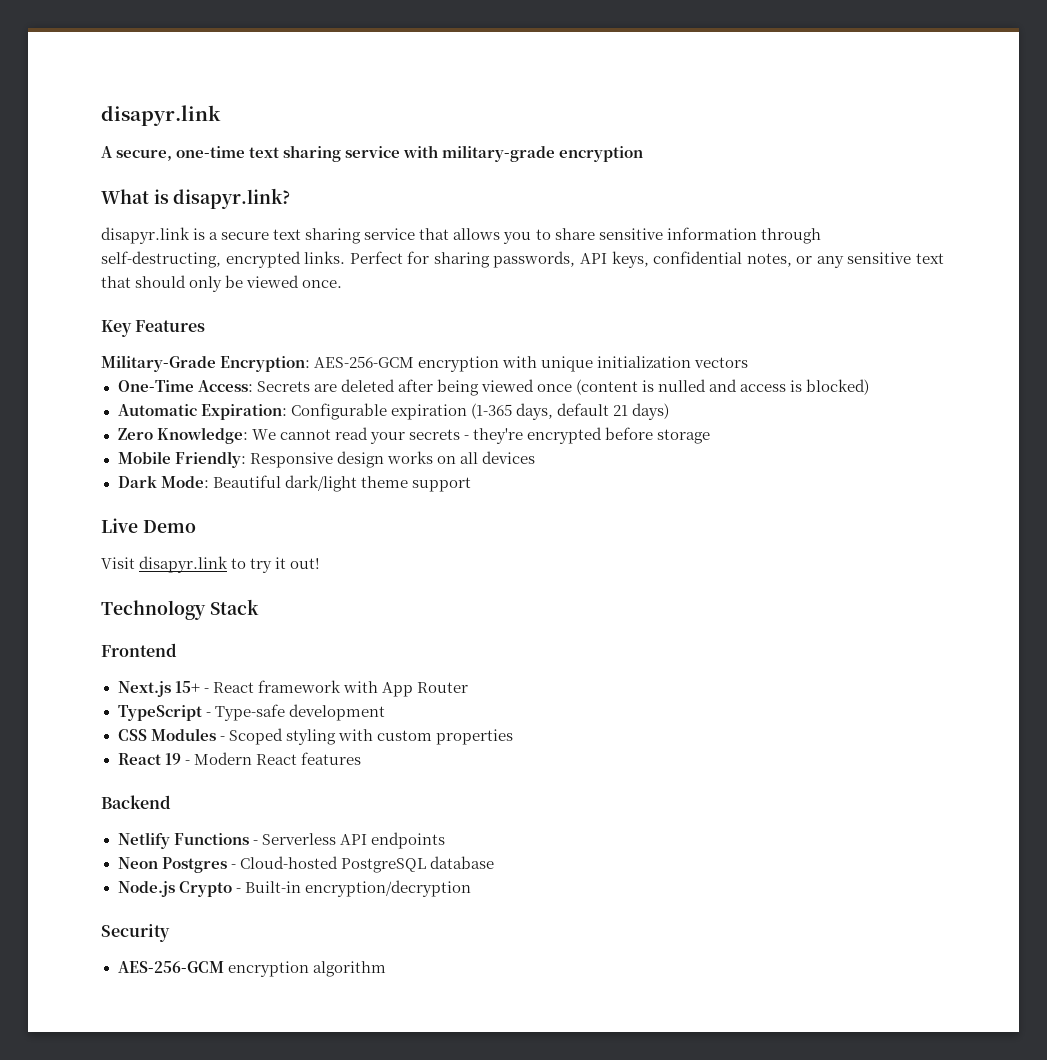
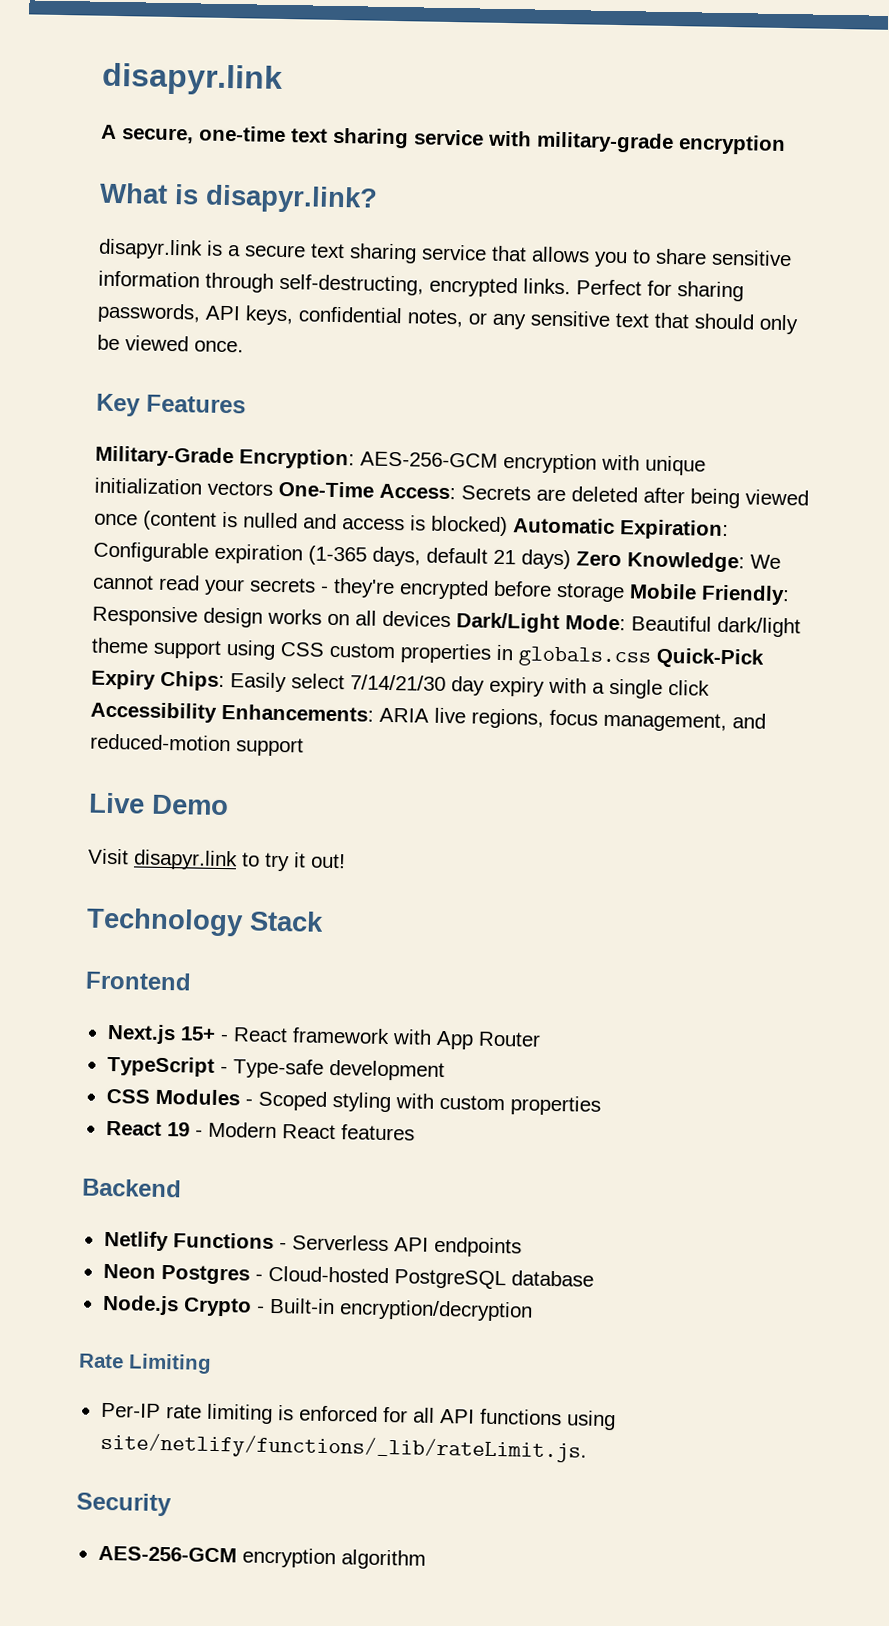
- Military-Grade Encryption: AES-256-GCM encryption with unique initialization vectors
- One-Time Access: Secrets are deleted after being viewed once (content is nulled and access is blocked)
- Automatic Expiration: Configurable expiration (1-365 days, default 21 days)
- Zero Knowledge: We cannot read your secrets - they're encrypted before storage
- Mobile Friendly: Responsive design works on all devices
- Dark Mode: Beautiful dark/light theme support
+ Military-Grade Encryption: AES-256-GCM encryption with unique initialization vectors One-Time Access: Secrets are deleted after being viewed once (content is nulled and access is blocked) Automatic Expiration: Configurable expiration (1-365 days, default 21 days) Zero Knowledge: We cannot read your secrets - they're encrypted before storage Mobile Friendly: Responsive design works on all devices Dark/Light Mode: Beautiful dark/light theme support using CSS custom properties in globals.css Quick-Pick Expiry Chips: Easily select 7/14/21/30 day expiry with a single click Accessibility Enhancements: ARIA live regions, focus management, and reduced-motion support
+ Rate Limiting
+ Per-IP rate limiting is enforced for all API functions using site/netlify/functions/_lib/rateLimit.js.

